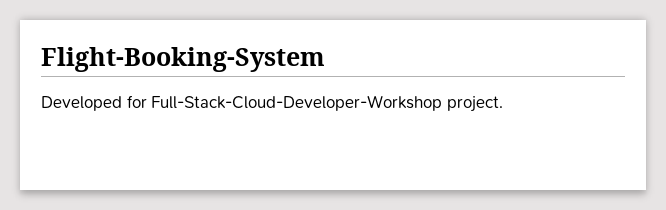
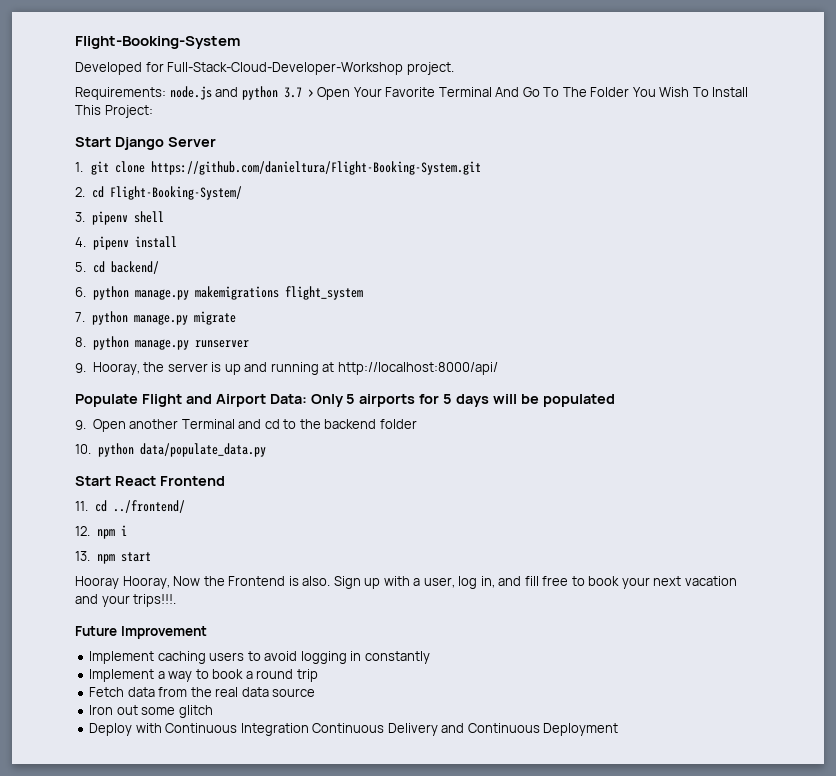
+ Requirements: node.js and python 3.7 > Open Your Favorite Terminal And Go To The Folder You Wish To Install This Project:
+ Start Django Server
+ 1. git clone https://github.com/danieltura/Flight-Booking-System.git
+ 2. cd Flight-Booking-System/
+ 3. pipenv shell
+ 4. pipenv install
+ 5. cd backend/
+ 6. python manage.py makemigrations flight_system
+ 7. python manage.py migrate
+ 8. python manage.py runserver
+ 9. Hooray, the server is up and running at http://localhost:8000/api/
+ Populate Flight and Airport Data: Only 5 airports for 5 days will be populated
+ 9. Open another Terminal and cd to the backend folder
+ 10. python data/populate_data.py
+ Start React Frontend
+ 11. cd ../frontend/
+ 12. npm i
+ 13. npm start
+ Hooray Hooray, Now the Frontend is also. Sign up with a user, log in, and fill free to book your next vacation and your trips!!!.
+ Future Improvement
+ Implement caching users to avoid logging in constantly
+ Implement a way to book a round trip
+ Fetch data from the real data source
+ Iron out some glitch
+ Deploy with Continuous Integration Continuous Delivery and Continuous Deployment

